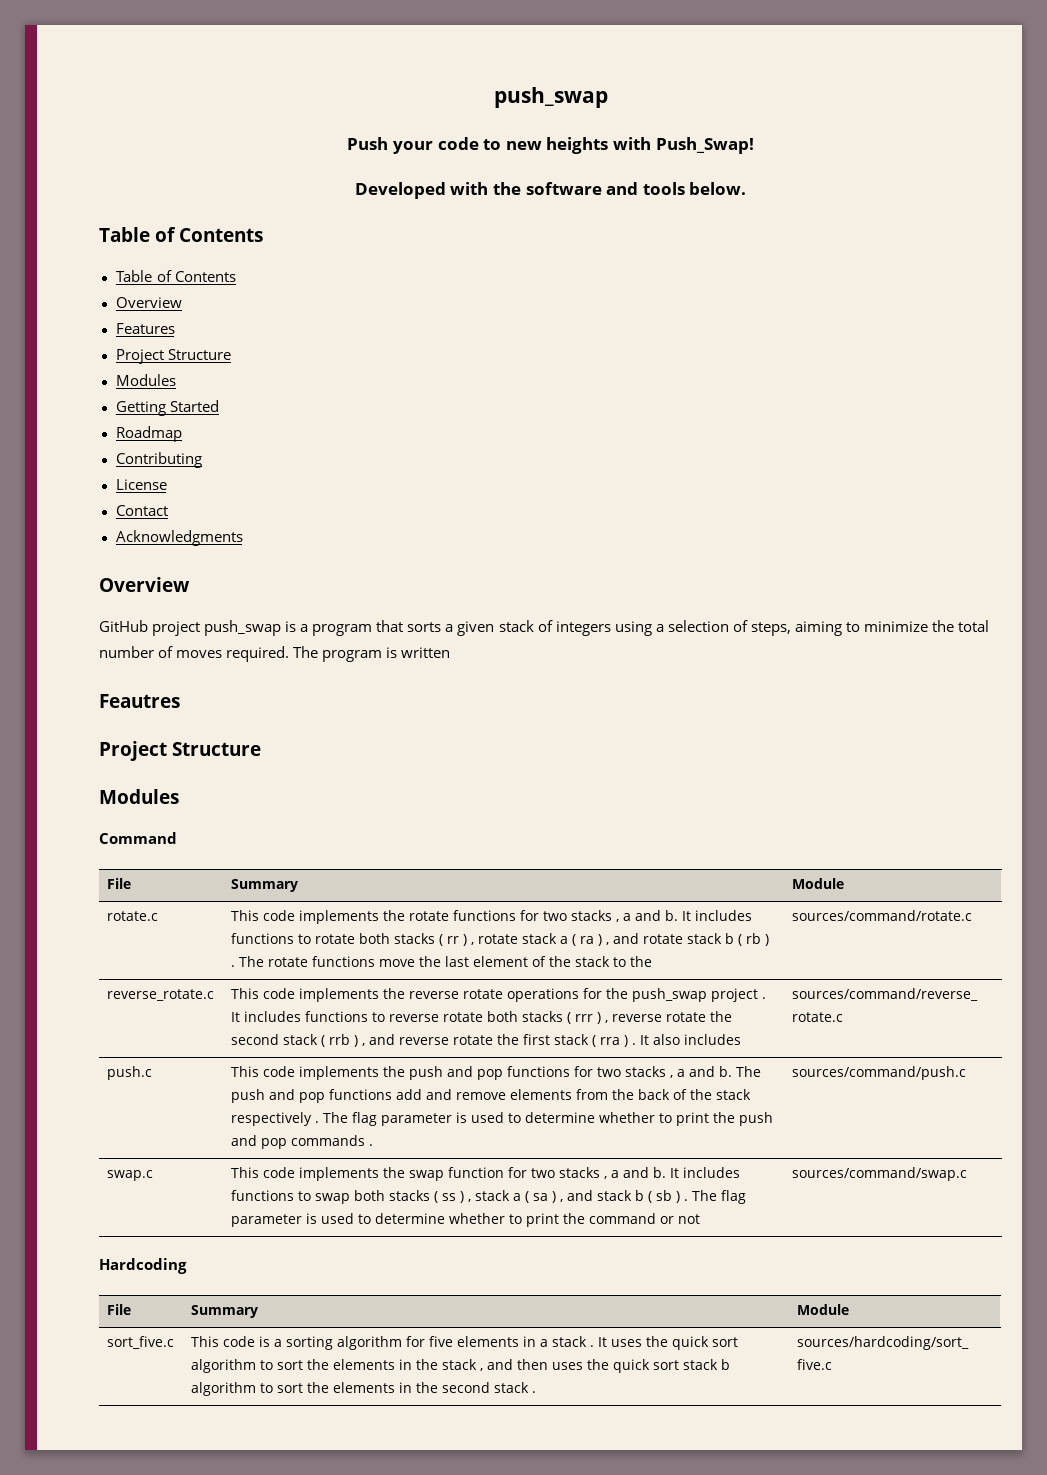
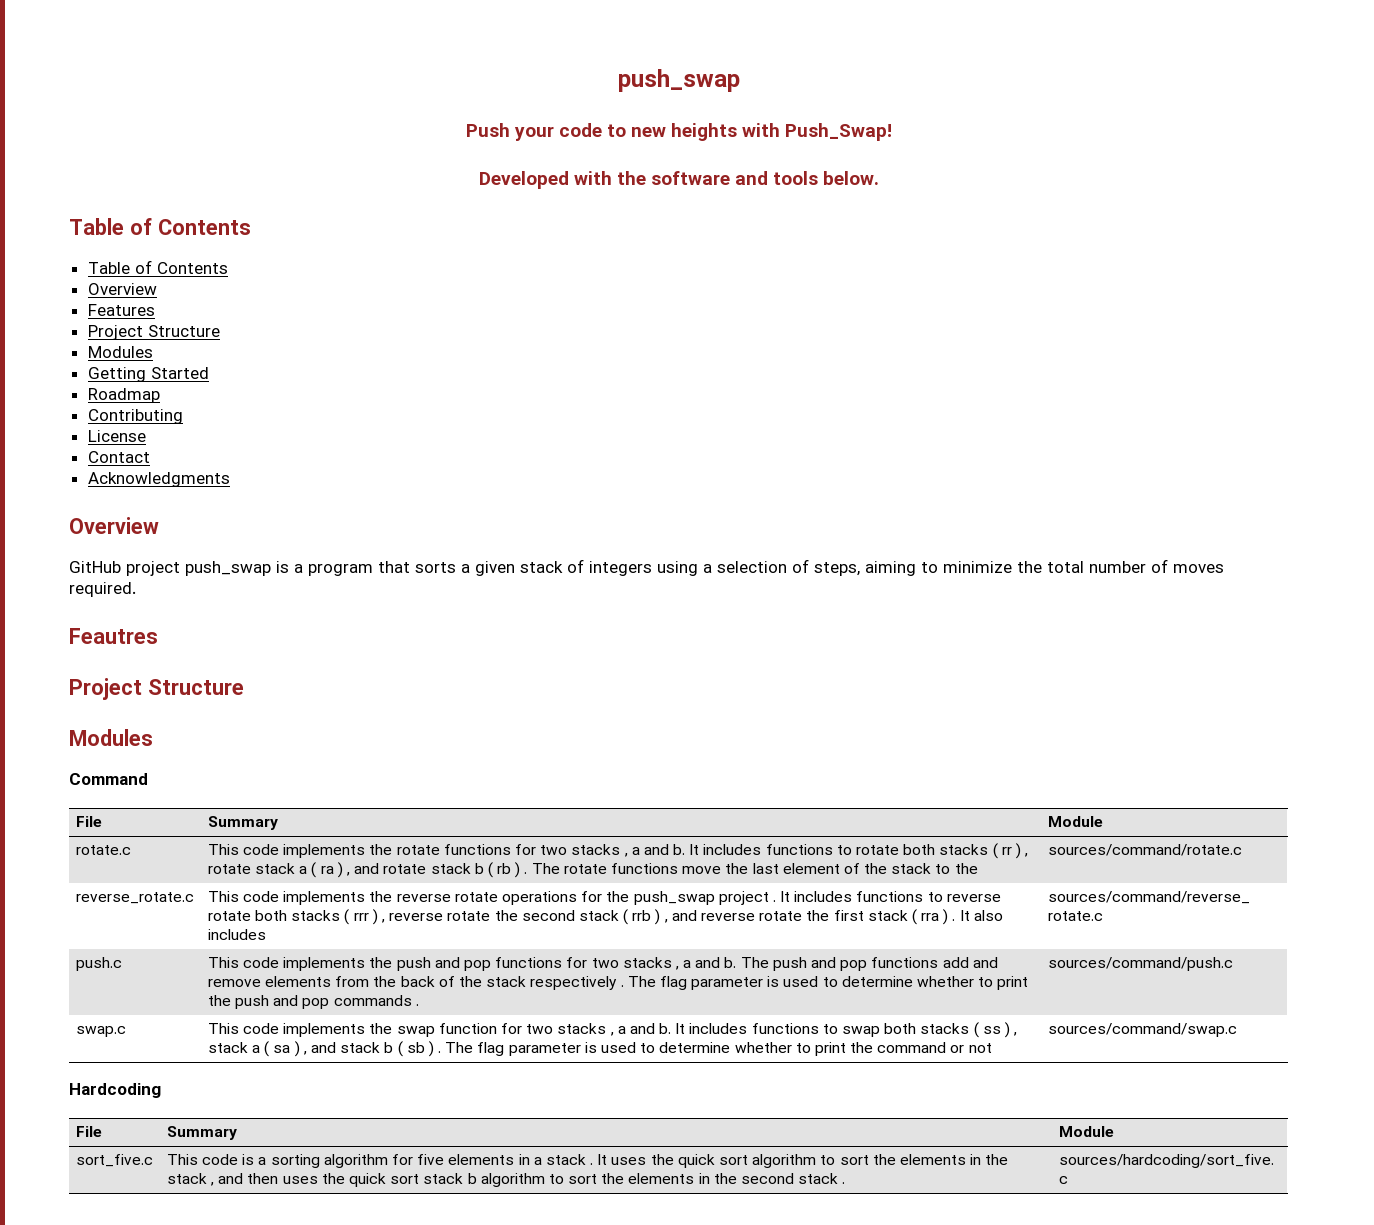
- The program is written

